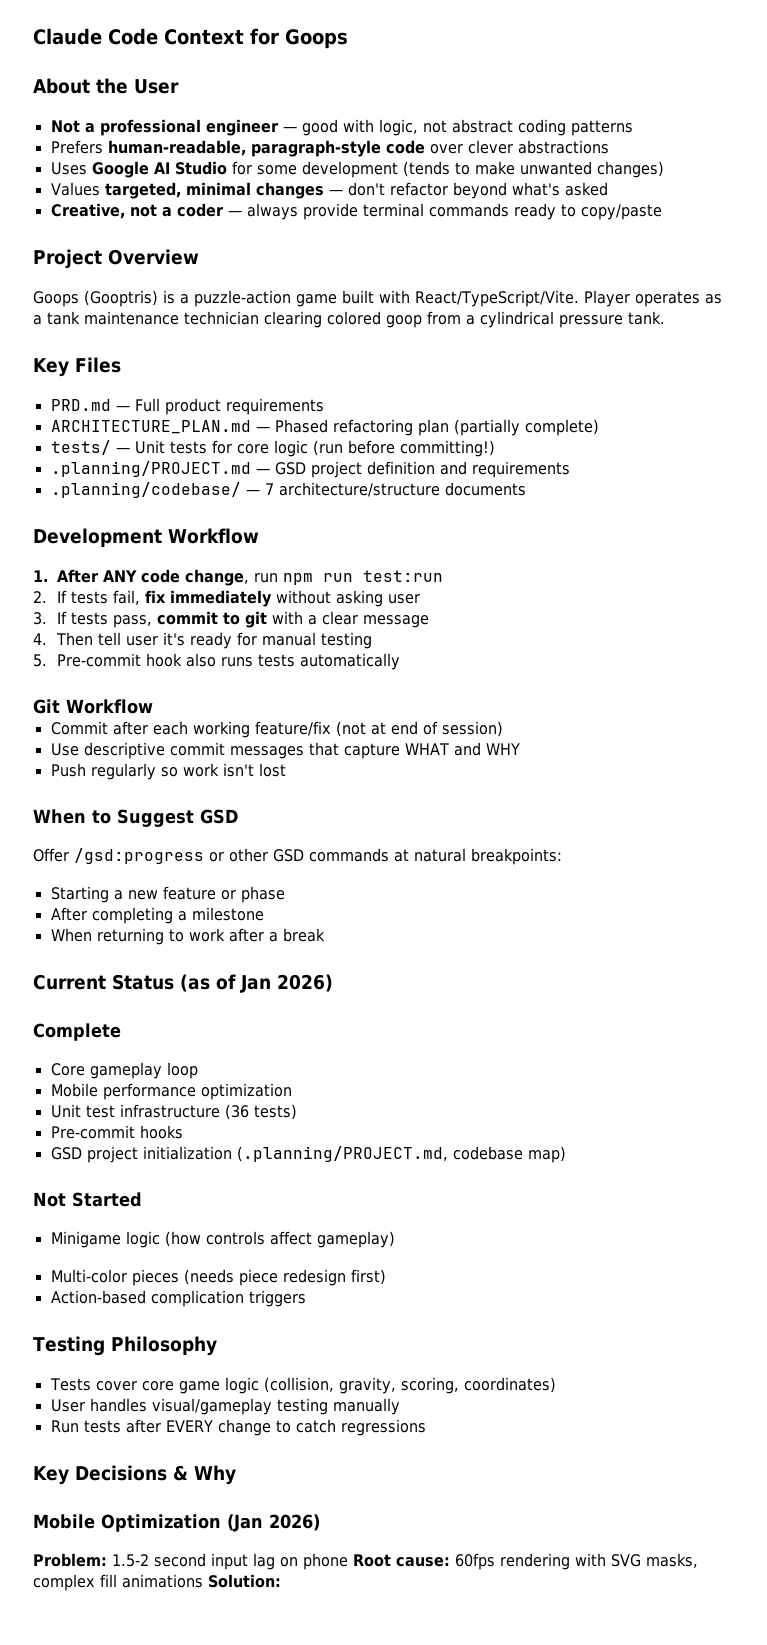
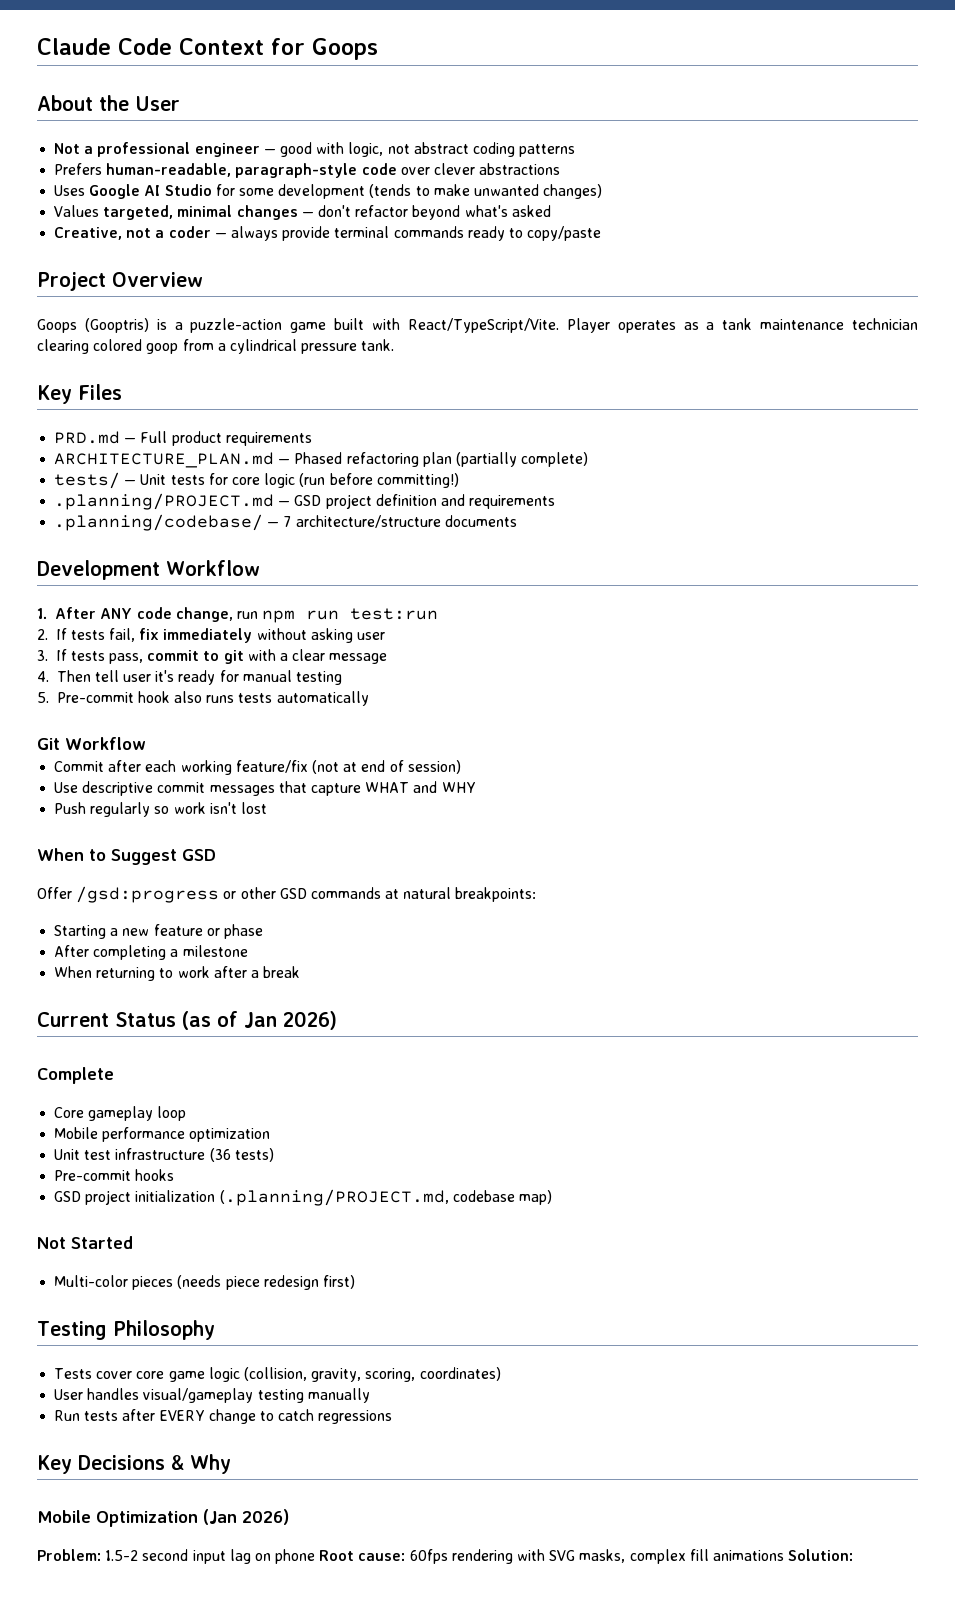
- Minigame logic (how controls affect gameplay)
- Action-based complication triggers

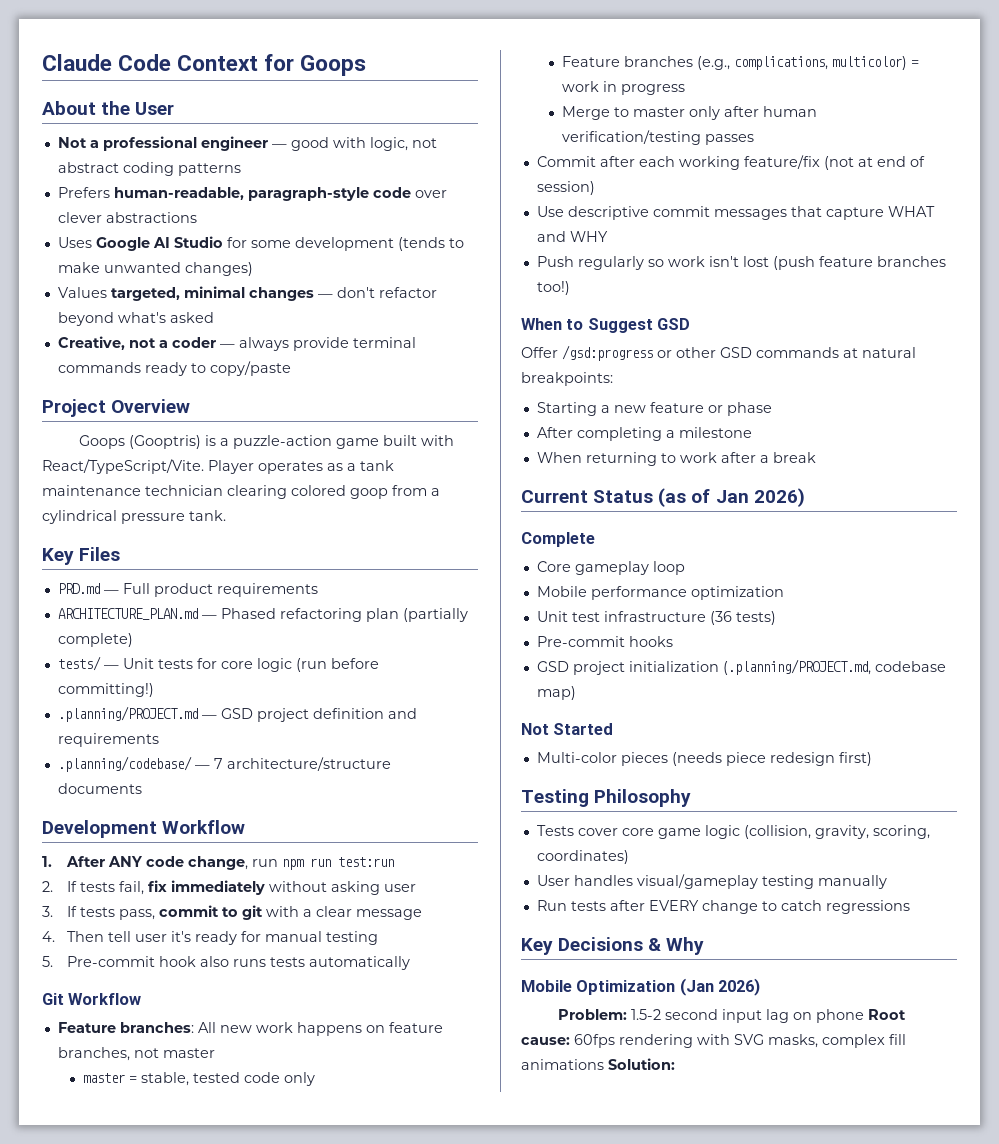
+ Feature branches: All new work happens on feature branches, not master
+ master = stable, tested code only
+ Feature branches (e.g., complications, multicolor) = work in progress
+ Merge to master only after human verification/testing passes
- Push regularly so work isn't lost
+ Push regularly so work isn't lost (push feature branches too!)

